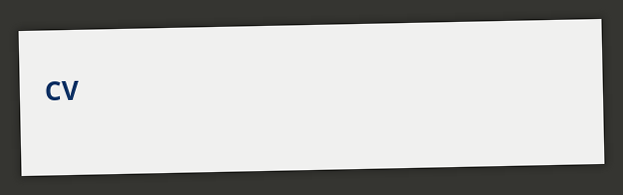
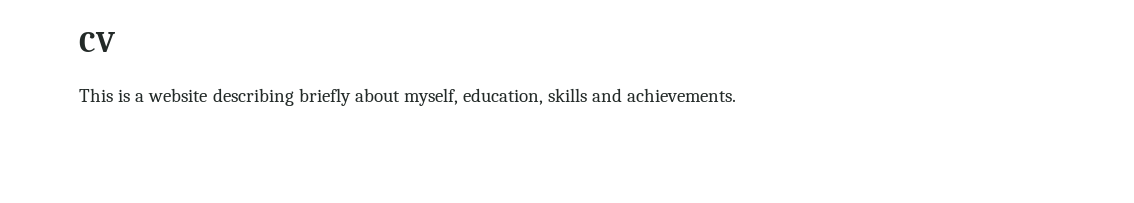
+ This is a website describing briefly about myself, education, skills and achievements.

